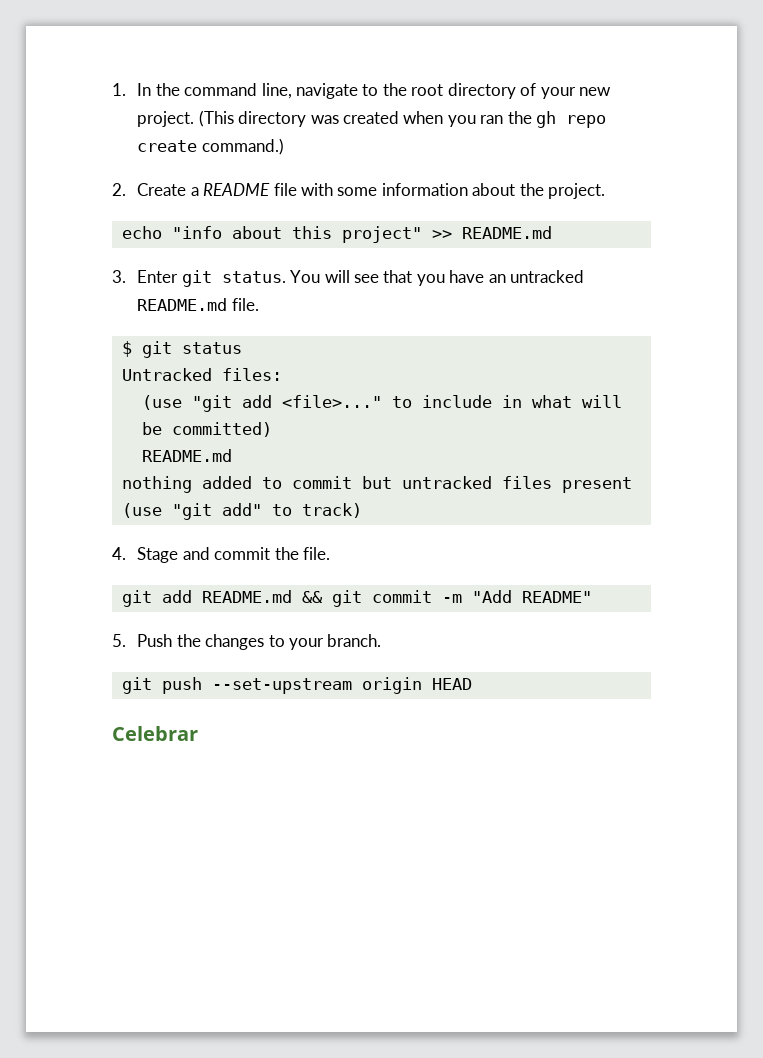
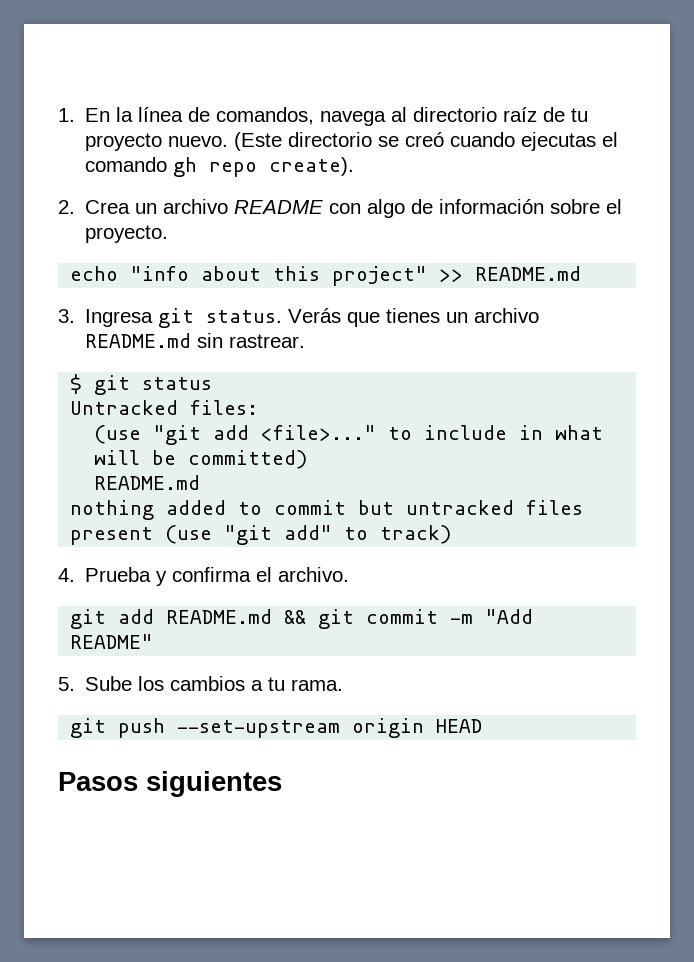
- 1. In the command line, navigate to the root directory of your new project. (This directory was created when you ran the gh repo create command.)
- 2. Create a README file with some information about the project.
+ 1. En la línea de comandos, navega al directorio raíz de tu proyecto nuevo. (Este directorio se creó cuando ejecutas el comando gh repo create).
+ 2. Crea un archivo README con algo de información sobre el proyecto.
- 3. Enter git status.
+ 3. Ingresa git status.
- You will see that you have an untracked README.md file.
+ Verás que tienes un archivo README.md sin rastrear.
- 4. Stage and commit the file.
+ 4. Prueba y confirma el archivo.
- 5. Push the changes to your branch.
+ 5. Sube los cambios a tu rama.
- Celebrar
+ Pasos siguientes

